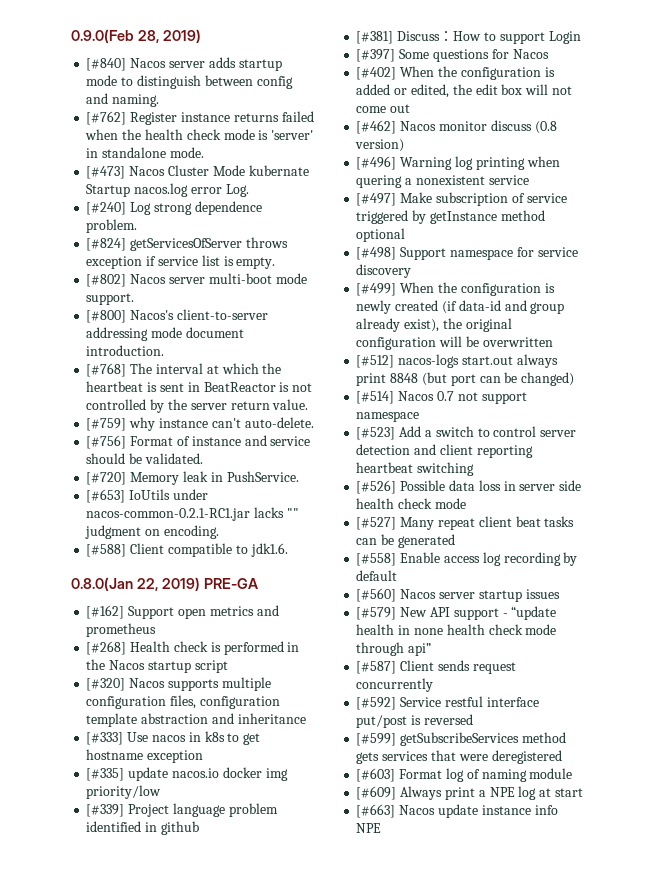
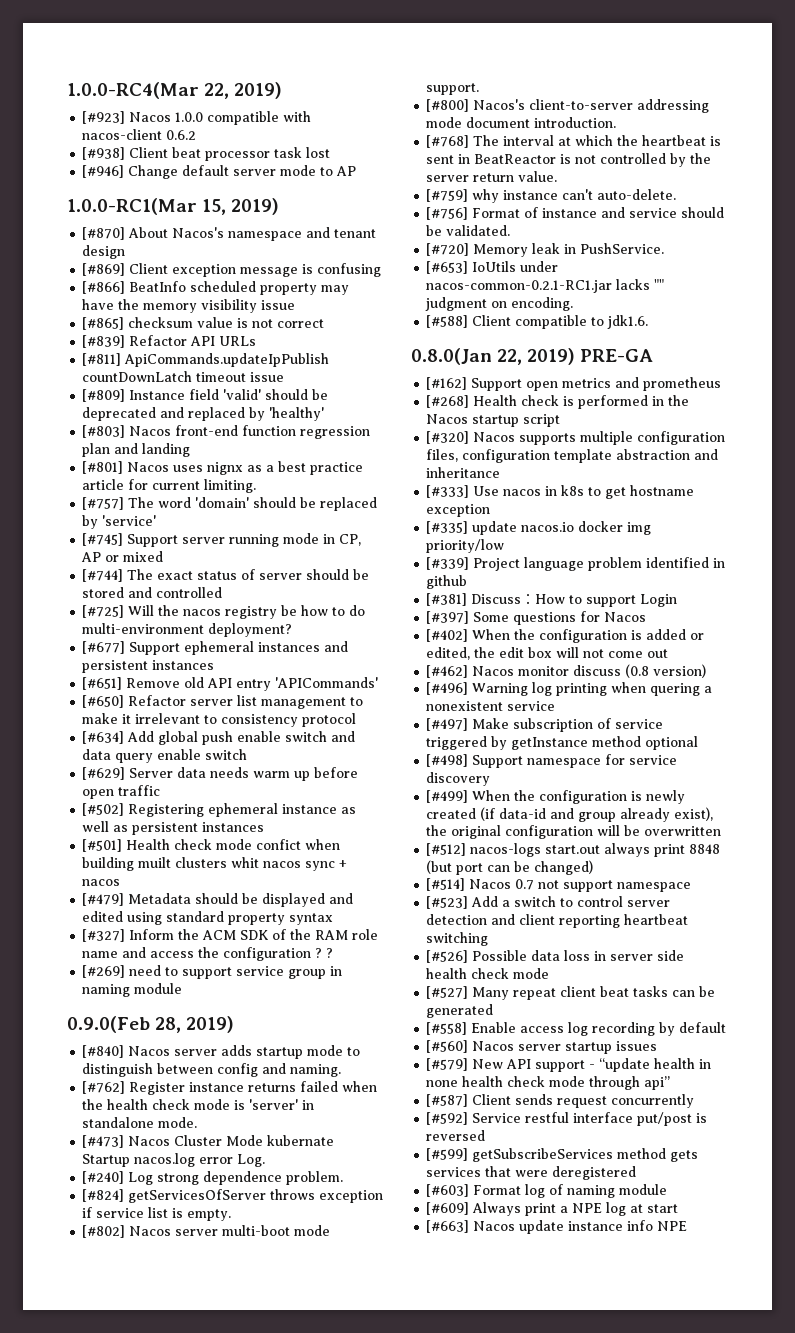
+ 1.0.0-RC4(Mar 22, 2019)
+ [#923] Nacos 1.0.0 compatible with nacos-client 0.6.2
+ [#938] Client beat processor task lost
+ [#946] Change default server mode to AP
+ 1.0.0-RC1(Mar 15, 2019)
+ [#870] About Nacos's namespace and tenant design
+ [#869] Client exception message is confusing
+ [#866] BeatInfo scheduled property may have the memory visibility issue
+ [#865] checksum value is not correct
+ [#839] Refactor API URLs
+ [#811] ApiCommands.updateIpPublish countDownLatch timeout issue
+ [#809] Instance field 'valid' should be deprecated and replaced by 'healthy'
+ [#803] Nacos front-end function regression plan and landing
+ [#801] Nacos uses nignx as a best practice article for current limiting.
+ [#757] The word 'domain' should be replaced by 'service'
+ [#745] Support server running mode in CP, AP or mixed
+ [#744] The exact status of server should be stored and controlled
+ [#725] Will the nacos registry be how to do multi-environment deployment?
+ [#677] Support ephemeral instances and persistent instances
+ [#651] Remove old API entry 'APICommands'
+ [#650] Refactor server list management to make it irrelevant to consistency protocol
+ [#634] Add global push enable switch and data query enable switch
+ [#629] Server data needs warm up before open traffic
+ [#502] Registering ephemeral instance as well as persistent instances
+ [#501] Health check mode confict when building muilt clusters whit nacos sync + nacos
+ [#479] Metadata should be displayed and edited using standard property syntax
+ [#327] Inform the ACM SDK of the RAM role name and access the configuration ? ?
+ [#269] need to support service group in naming module

